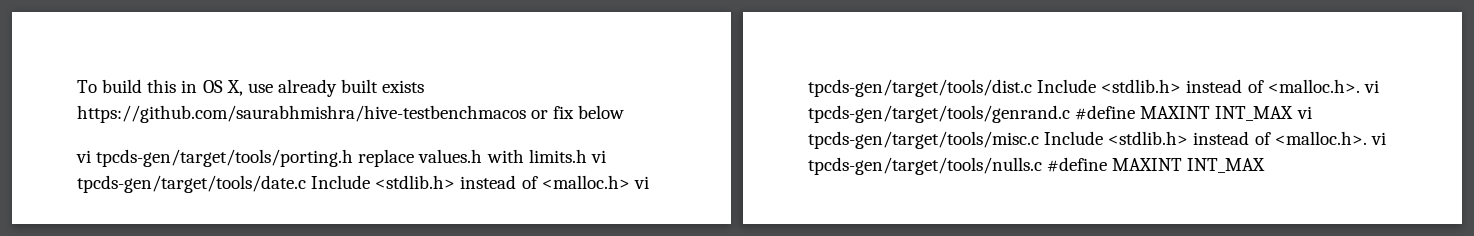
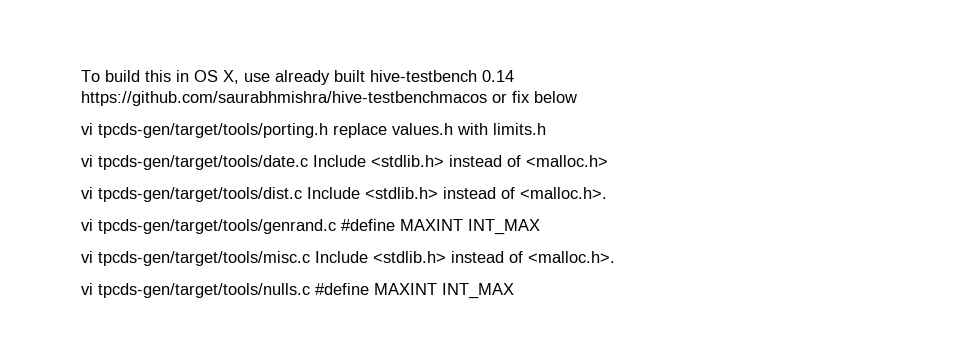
- To build this in OS X, use already built exists https://github.com/saurabhmishra/hive-testbenchmacos or fix below
+ To build this in OS X, use already built hive-testbench 0.14 https://github.com/saurabhmishra/hive-testbenchmacos or fix below
- vi tpcds-gen/target/tools/porting.h replace values.h with limits.h vi tpcds-gen/target/tools/date.c Include <stdlib.h> instead of <malloc.h> vi tpcds-gen/target/tools/dist.c Include <stdlib.h> instead of <malloc.h>. vi tpcds-gen/target/tools/genrand.c #define MAXINT INT_MAX vi tpcds-gen/target/tools/misc.c Include <stdlib.h> instead of <malloc.h>. vi tpcds-gen/target/tools/nulls.c #define MAXINT INT_MAX
+ vi tpcds-gen/target/tools/porting.h replace values.h with limits.h
+ vi tpcds-gen/target/tools/date.c Include <stdlib.h> instead of <malloc.h>
+ vi tpcds-gen/target/tools/dist.c Include <stdlib.h> instead of <malloc.h>.
+ vi tpcds-gen/target/tools/genrand.c #define MAXINT INT_MAX
+ vi tpcds-gen/target/tools/misc.c Include <stdlib.h> instead of <malloc.h>.
+ vi tpcds-gen/target/tools/nulls.c #define MAXINT INT_MAX

